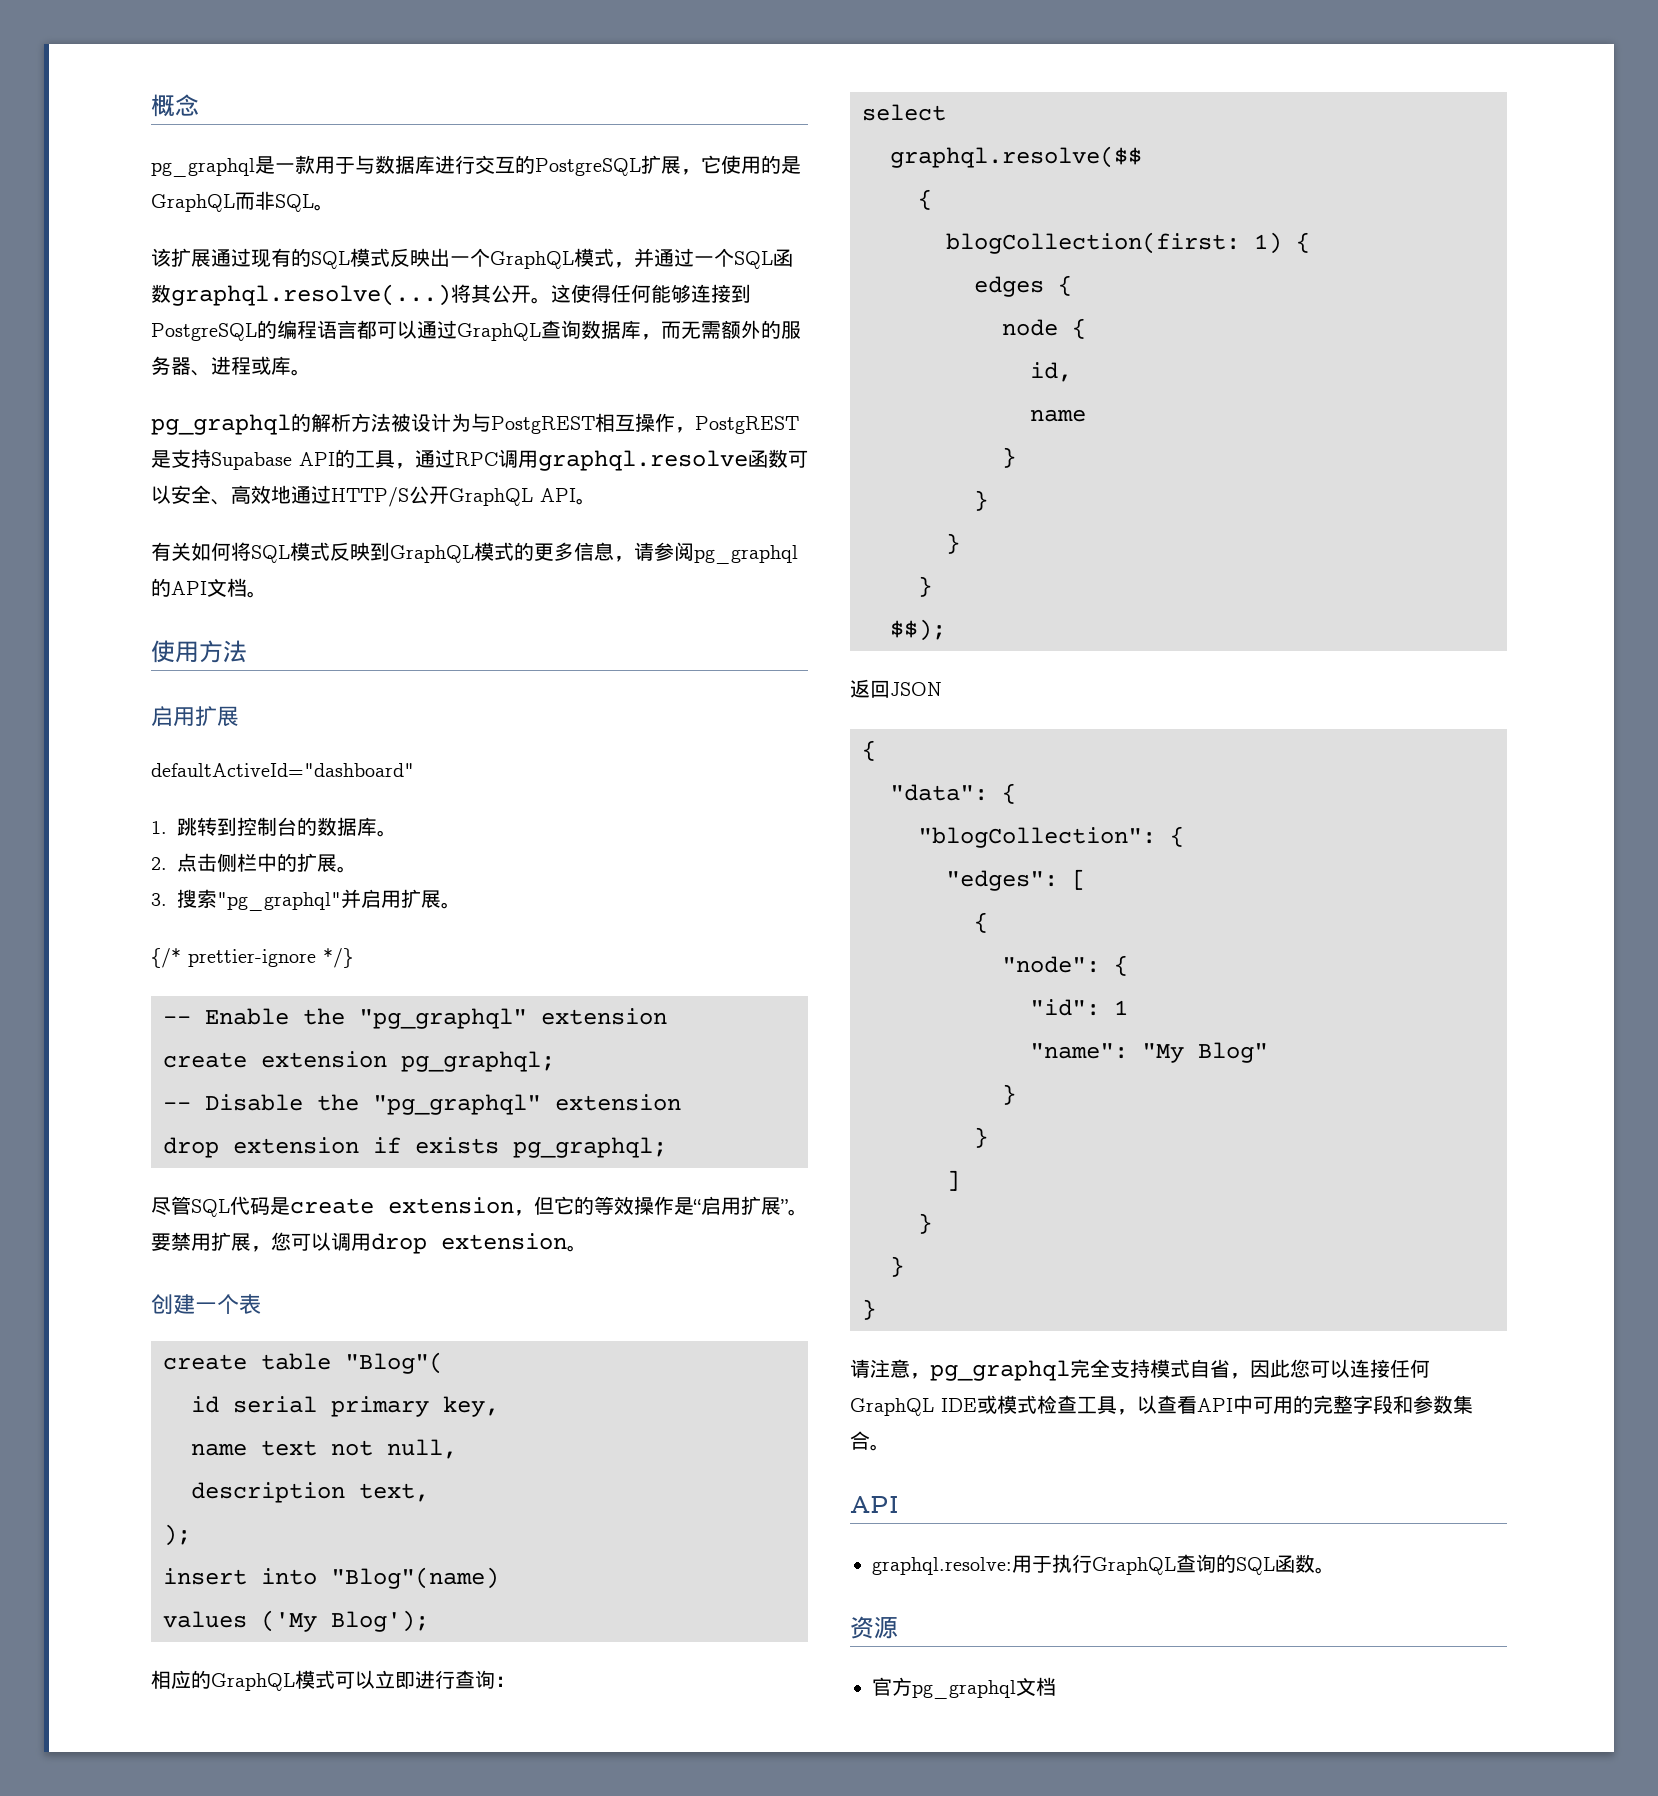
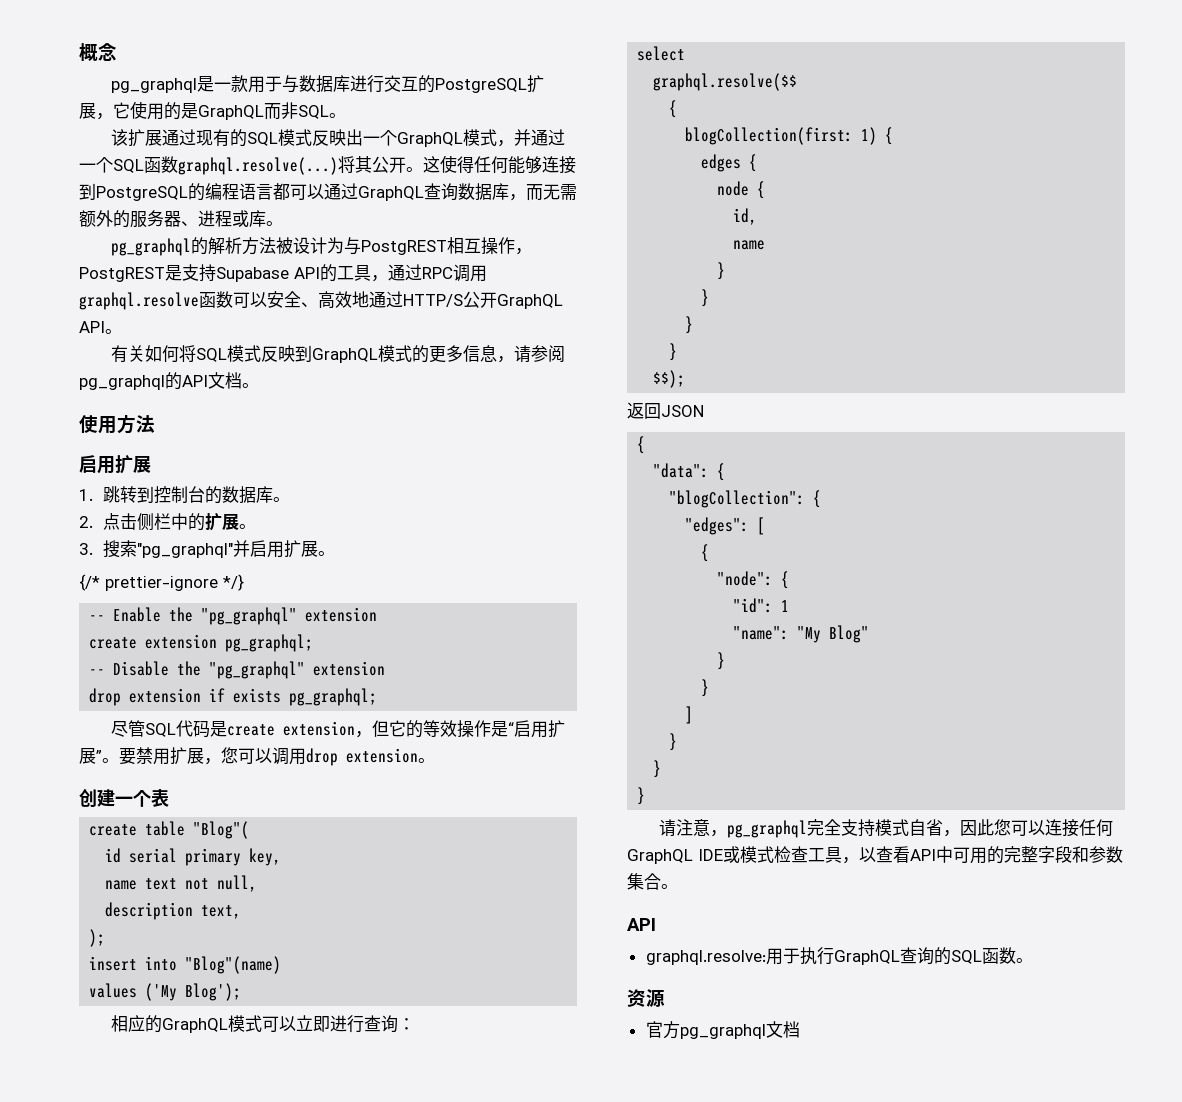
- defaultActiveId="dashboard"

